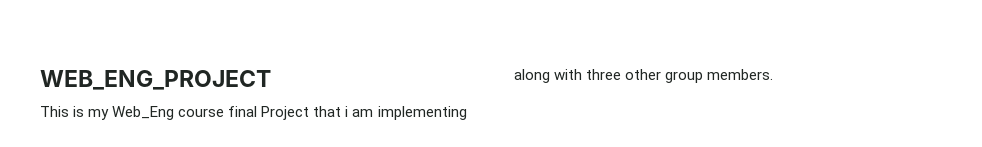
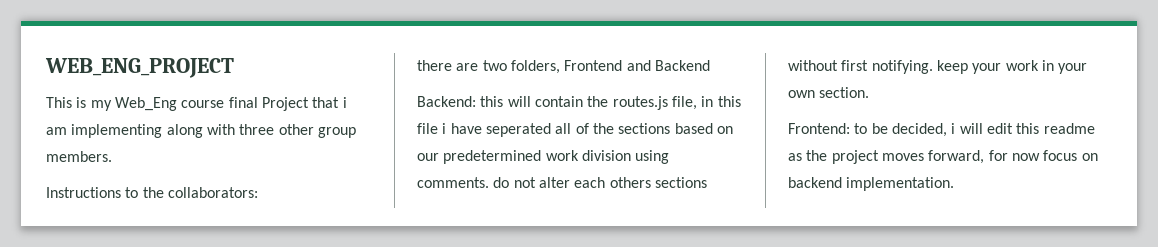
+ Instructions to the collaborators:
+ there are two folders, Frontend and Backend
+ Backend: this will contain the routes.js file, in this file i have seperated all of the sections based on our predetermined work division using comments. do not alter each others sections without first notifying. keep your work in your own section.
+ Frontend: to be decided, i will edit this readme as the project moves forward, for now focus on backend implementation.

